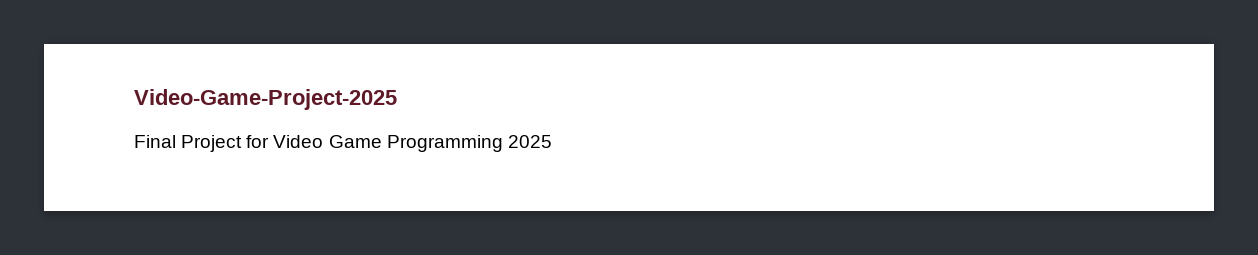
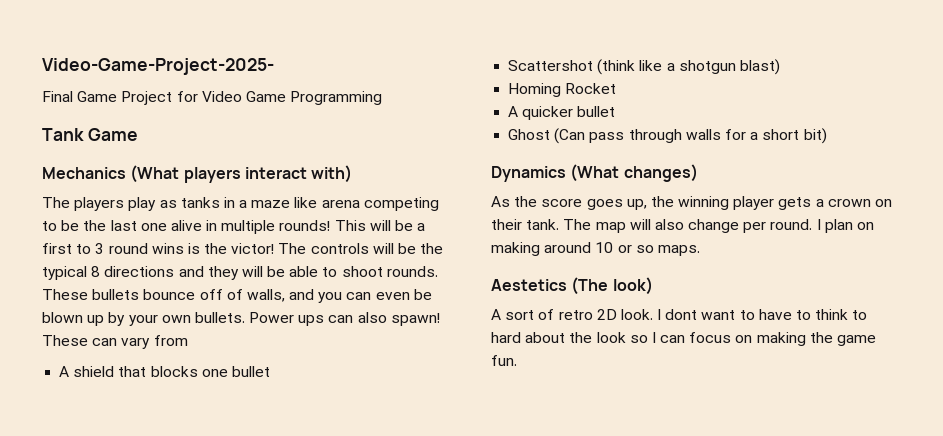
- Video-Game-Project-2025
+ Video-Game-Project-2025-
- Final Project for Video Game Programming 2025
+ Final Game Project for Video Game Programming
+ Tank Game
+ Mechanics (What players interact with)
+ The players play as tanks in a maze like arena competing to be the last one alive in multiple rounds! This will be a first to 3 round wins is the victor! The controls will be the typical 8 directions and they will be able to shoot rounds. These bullets bounce off of walls, and you can even be blown up by your own bullets. Power ups can also spawn! These can vary from
+ A shield that blocks one bullet
+ Scattershot (think like a shotgun blast)
+ Homing Rocket
+ A quicker bullet
+ Ghost (Can pass through walls for a short bit)
+ Dynamics (What changes)
+ As the score goes up, the winning player gets a crown on their tank. The map will also change per round. I plan on making around 10 or so maps.
+ Aestetics (The look)
+ A sort of retro 2D look. I dont want to have to think to hard about the look so I can focus on making the game fun.

